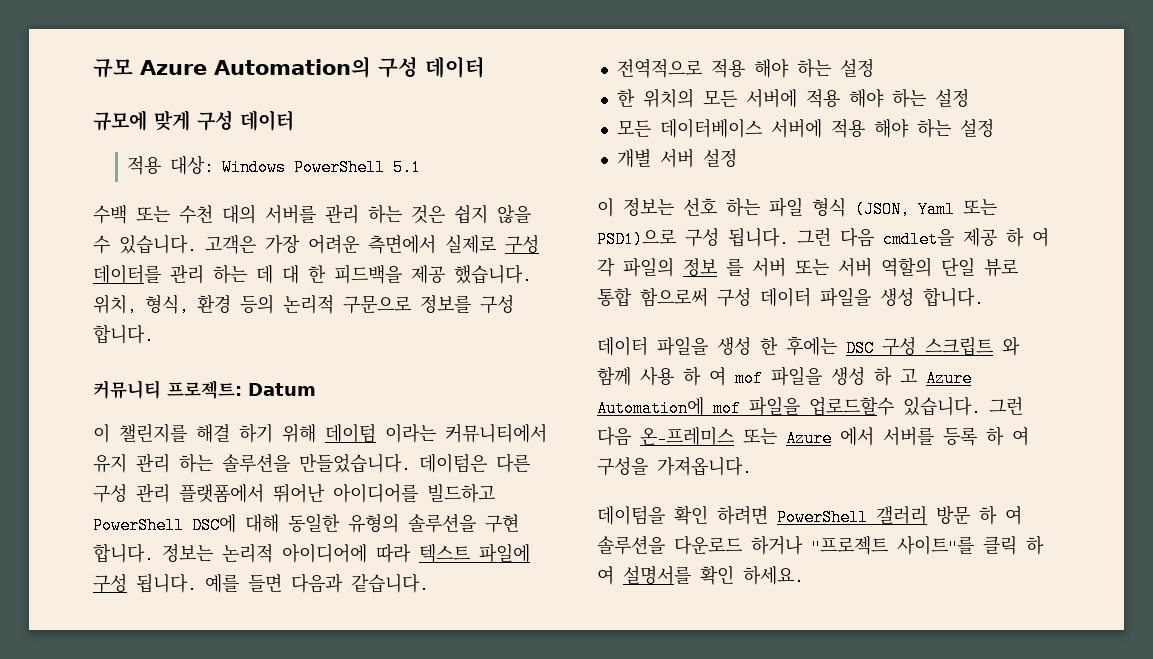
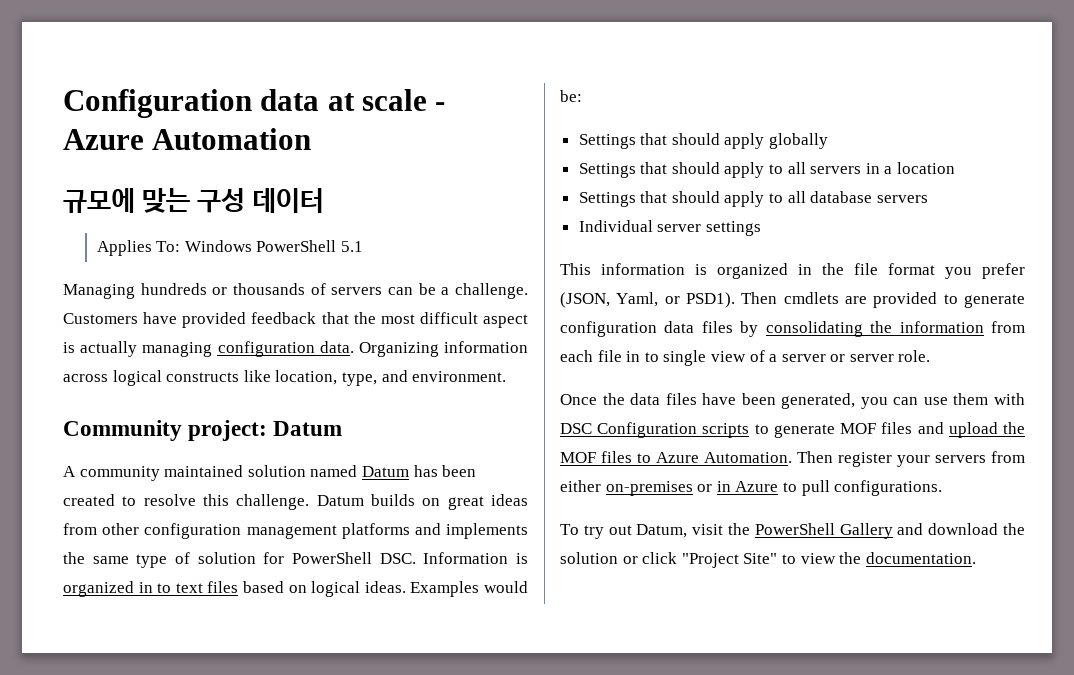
- 규모 Azure Automation의 구성 데이터
- 규모에 맞게 구성 데이터
- 적용 대상: Windows PowerShell 5.1
- 수백 또는 수천 대의 서버를 관리 하는 것은 쉽지 않을 수 있습니다. 고객은 가장 어려운 측면에서 실제로 구성 데이터를 관리 하는 데 대 한 피드백을 제공 했습니다. 위치, 형식, 환경 등의 논리적 구문으로 정보를 구성 합니다.
- 커뮤니티 프로젝트: Datum
- 이 챌린지를 해결 하기 위해 데이텀 이라는 커뮤니티에서 유지 관리 하는 솔루션을 만들었습니다. 데이텀은 다른 구성 관리 플랫폼에서 뛰어난 아이디어를 빌드하고 PowerShell DSC에 대해 동일한 유형의 솔루션을 구현 합니다. 정보는 논리적 아이디어에 따라 텍스트 파일에 구성 됩니다. 예를 들면 다음과 같습니다.
- 전역적으로 적용 해야 하는 설정
- 한 위치의 모든 서버에 적용 해야 하는 설정
- 모든 데이터베이스 서버에 적용 해야 하는 설정
- 개별 서버 설정
- 이 정보는 선호 하는 파일 형식 (JSON, Yaml 또는 PSD1)으로 구성 됩니다. 그런 다음 cmdlet을 제공 하 여 각 파일의 정보 를 서버 또는 서버 역할의 단일 뷰로 통합 함으로써 구성 데이터 파일을 생성 합니다.
- 데이터 파일을 생성 한 후에는 DSC 구성 스크립트 와 함께 사용 하 여 mof 파일을 생성 하 고 Azure Automation에 mof 파일을 업로드할수 있습니다. 그런 다음 온-프레미스 또는 Azure 에서 서버를 등록 하 여 구성을 가져옵니다.
- 데이텀을 확인 하려면 PowerShell 갤러리 방문 하 여 솔루션을 다운로드 하거나 "프로젝트 사이트"를 클릭 하 여 설명서를 확인 하세요.
+ Configuration data at scale - Azure Automation
+ 규모에 맞는 구성 데이터
+ Applies To: Windows PowerShell 5.1
+ Managing hundreds or thousands of servers can be a challenge. Customers have provided feedback that the most difficult aspect is actually managing configuration data. Organizing information across logical constructs like location, type, and environment.
+ Community project: Datum
+ A community maintained solution named Datum has been created to resolve this challenge. Datum builds on great ideas from other configuration management platforms and implements the same type of solution for PowerShell DSC. Information is organized in to text files based on logical ideas. Examples would be:
+ Settings that should apply globally
+ Settings that should apply to all servers in a location
+ Settings that should apply to all database servers
+ Individual server settings
+ This information is organized in the file format you prefer (JSON, Yaml, or PSD1). Then cmdlets are provided to generate configuration data files by consolidating the information from each file in to single view of a server or server role.
+ Once the data files have been generated, you can use them with DSC Configuration scripts to generate MOF files and upload the MOF files to Azure Automation. Then register your servers from either on-premises or in Azure to pull configurations.
+ To try out Datum, visit the PowerShell Gallery and download the solution or click "Project Site" to view the documentation.

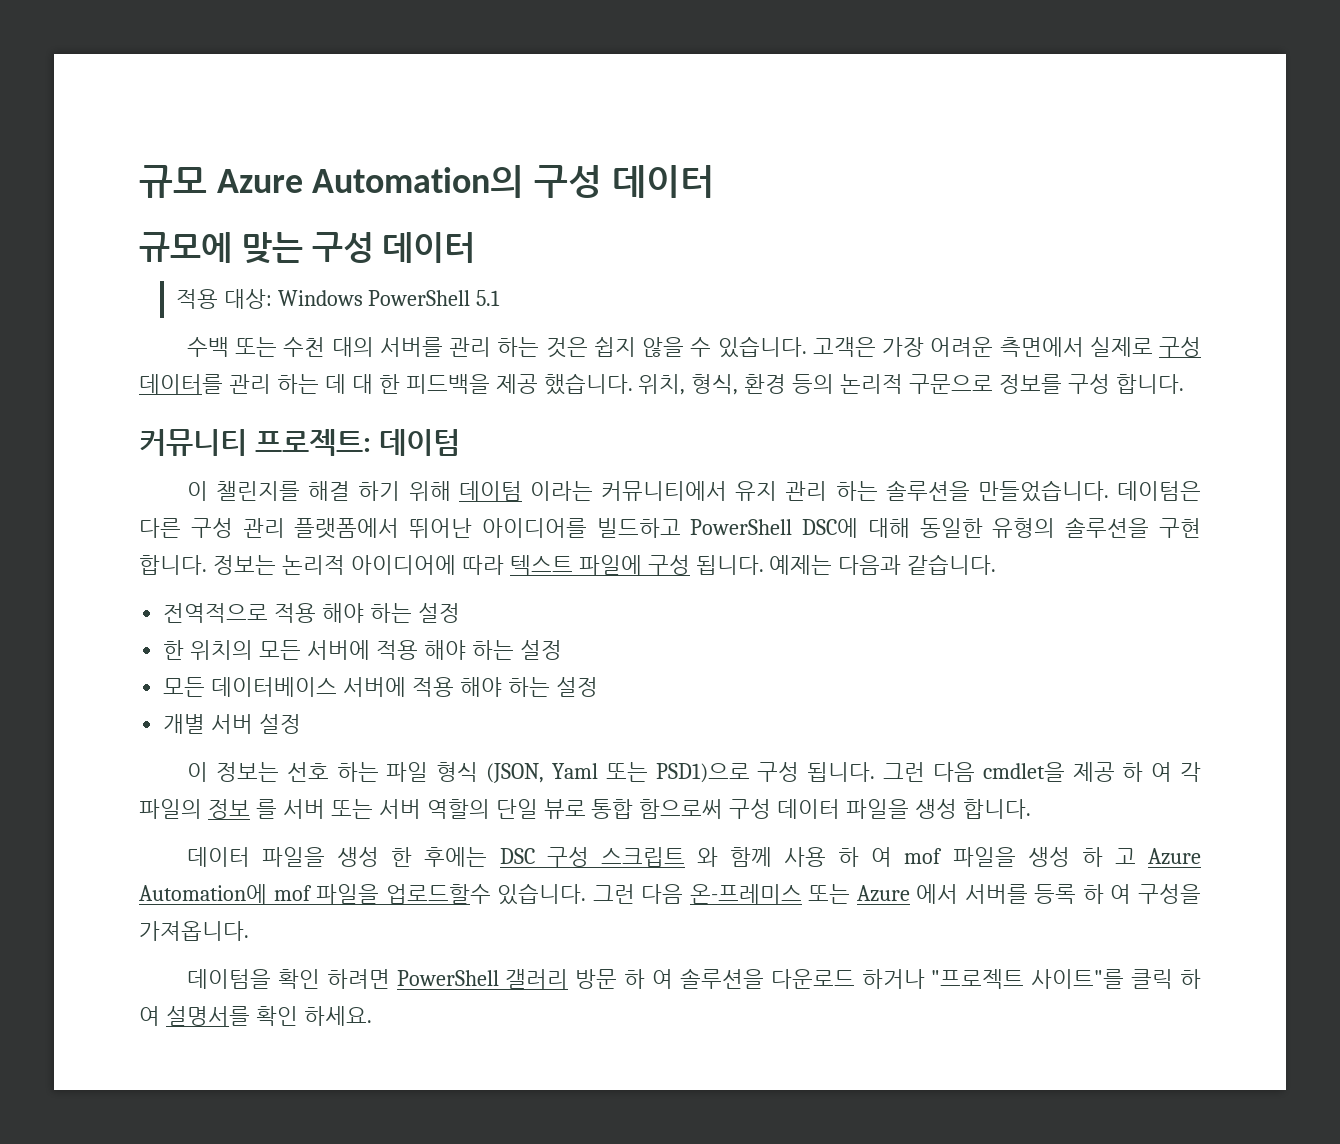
- Configuration data at scale - Azure Automation
+ 규모 Azure Automation의 구성 데이터
- Applies To: Windows PowerShell 5.1
+ 적용 대상: Windows PowerShell 5.1
- Managing hundreds or thousands of servers can be a challenge. Customers have provided feedback that the most difficult aspect is actually managing configuration data. Organizing information across logical constructs like location, type, and environment.
- Community project: Datum
- A community maintained solution named Datum has been created to resolve this challenge. Datum builds on great ideas from other configuration management platforms and implements the same type of solution for PowerShell DSC. Information is organized in to text files based on logical ideas. Examples would be:
- Settings that should apply globally
- Settings that should apply to all servers in a location
- Settings that should apply to all database servers
- Individual server settings
- This information is organized in the file format you prefer (JSON, Yaml, or PSD1). Then cmdlets are provided to generate configuration data files by consolidating the information from each file in to single view of a server or server role.
- Once the data files have been generated, you can use them with DSC Configuration scripts to generate MOF files and upload the MOF files to Azure Automation. Then register your servers from either on-premises or in Azure to pull configurations.
- To try out Datum, visit the PowerShell Gallery and download the solution or click "Project Site" to view the documentation.
+ 수백 또는 수천 대의 서버를 관리 하는 것은 쉽지 않을 수 있습니다. 고객은 가장 어려운 측면에서 실제로 구성 데이터를 관리 하는 데 대 한 피드백을 제공 했습니다. 위치, 형식, 환경 등의 논리적 구문으로 정보를 구성 합니다.
+ 커뮤니티 프로젝트: 데이텀
+ 이 챌린지를 해결 하기 위해 데이텀 이라는 커뮤니티에서 유지 관리 하는 솔루션을 만들었습니다. 데이텀은 다른 구성 관리 플랫폼에서 뛰어난 아이디어를 빌드하고 PowerShell DSC에 대해 동일한 유형의 솔루션을 구현 합니다. 정보는 논리적 아이디어에 따라 텍스트 파일에 구성 됩니다. 예제는 다음과 같습니다.
+ 전역적으로 적용 해야 하는 설정
+ 한 위치의 모든 서버에 적용 해야 하는 설정
+ 모든 데이터베이스 서버에 적용 해야 하는 설정
+ 개별 서버 설정
+ 이 정보는 선호 하는 파일 형식 (JSON, Yaml 또는 PSD1)으로 구성 됩니다. 그런 다음 cmdlet을 제공 하 여 각 파일의 정보 를 서버 또는 서버 역할의 단일 뷰로 통합 함으로써 구성 데이터 파일을 생성 합니다.
+ 데이터 파일을 생성 한 후에는 DSC 구성 스크립트 와 함께 사용 하 여 mof 파일을 생성 하 고 Azure Automation에 mof 파일을 업로드할수 있습니다. 그런 다음 온-프레미스 또는 Azure 에서 서버를 등록 하 여 구성을 가져옵니다.
+ 데이텀을 확인 하려면 PowerShell 갤러리 방문 하 여 솔루션을 다운로드 하거나 "프로젝트 사이트"를 클릭 하 여 설명서를 확인 하세요.

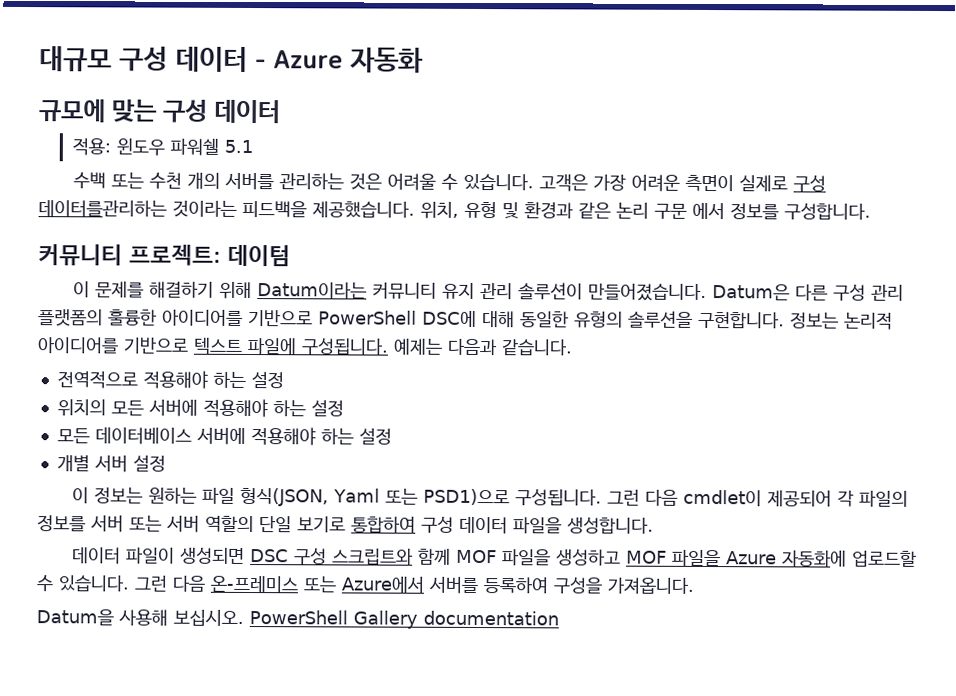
- 규모 Azure Automation의 구성 데이터
+ 대규모 구성 데이터 - Azure 자동화
- 적용 대상: Windows PowerShell 5.1
+ 적용: 윈도우 파워쉘 5.1
- 수백 또는 수천 대의 서버를 관리 하는 것은 쉽지 않을 수 있습니다.
+ 수백 또는 수천 개의 서버를 관리하는 것은 어려울 수 있습니다.
- 고객은 가장 어려운 측면에서 실제로 구성 데이터를 관리 하는 데 대 한 피드백을 제공 했습니다. 위치, 형식, 환경 등의 논리적 구문으로 정보를 구성 합니다.
+ 고객은 가장 어려운 측면이 실제로 구성 데이터를관리하는 것이라는 피드백을 제공했습니다. 위치, 유형 및 환경과 같은 논리 구문 에서 정보를 구성합니다.
  커뮤니티 프로젝트: 데이텀
- 이 챌린지를 해결 하기 위해 데이텀 이라는 커뮤니티에서 유지 관리 하는 솔루션을 만들었습니다. 데이텀은 다른 구성 관리 플랫폼에서 뛰어난 아이디어를 빌드하고 PowerShell DSC에 대해 동일한 유형의 솔루션을 구현 합니다. 정보는 논리적 아이디어에 따라 텍스트 파일에 구성 됩니다.
+ 이 문제를 해결하기 위해 Datum이라는 커뮤니티 유지 관리 솔루션이 만들어졌습니다. Datum은 다른 구성 관리 플랫폼의 훌륭한 아이디어를 기반으로 PowerShell DSC에 대해 동일한 유형의 솔루션을 구현합니다. 정보는 논리적 아이디어를 기반으로 텍스트 파일에 구성됩니다.
- 전역적으로 적용 해야 하는 설정
- 한 위치의 모든 서버에 적용 해야 하는 설정
+ 전역적으로 적용해야 하는 설정
+ 위치의 모든 서버에 적용해야 하는 설정
- 모든 데이터베이스 서버에 적용 해야 하는 설정
+ 모든 데이터베이스 서버에 적용해야 하는 설정
- 이 정보는 선호 하는 파일 형식 (JSON, Yaml 또는 PSD1)으로 구성 됩니다. 그런 다음 cmdlet을 제공 하 여 각 파일의 정보 를 서버 또는 서버 역할의 단일 뷰로 통합 함으로써 구성 데이터 파일을 생성 합니다.
- 데이터 파일을 생성 한 후에는 DSC 구성 스크립트 와 함께 사용 하 여 mof 파일을 생성 하 고 Azure Automation에 mof 파일을 업로드할수 있습니다.
+ 이 정보는 원하는 파일 형식(JSON, Yaml 또는 PSD1)으로 구성됩니다. 그런 다음 cmdlet이 제공되어 각 파일의 정보를 서버 또는 서버 역할의 단일 보기로 통합하여 구성 데이터 파일을 생성합니다.
+ 데이터 파일이 생성되면 DSC 구성 스크립트와 함께 MOF 파일을 생성하고 MOF 파일을 Azure 자동화에 업로드할 수 있습니다.
- 그런 다음 온-프레미스 또는 Azure 에서 서버를 등록 하 여 구성을 가져옵니다.
- 데이텀을 확인 하려면 PowerShell 갤러리 방문 하 여 솔루션을 다운로드 하거나 "프로젝트 사이트"를 클릭 하 여 설명서를 확인 하세요.
+ 그런 다음 온-프레미스 또는 Azure에서 서버를 등록하여 구성을 가져옵니다.
+ Datum을 사용해 보십시오. PowerShell Gallery documentation

